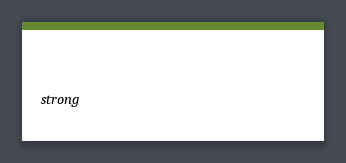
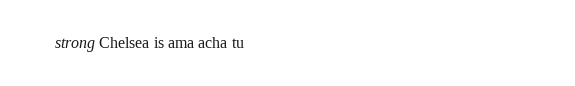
- strong
+ strong Chelsea is ama acha tu

